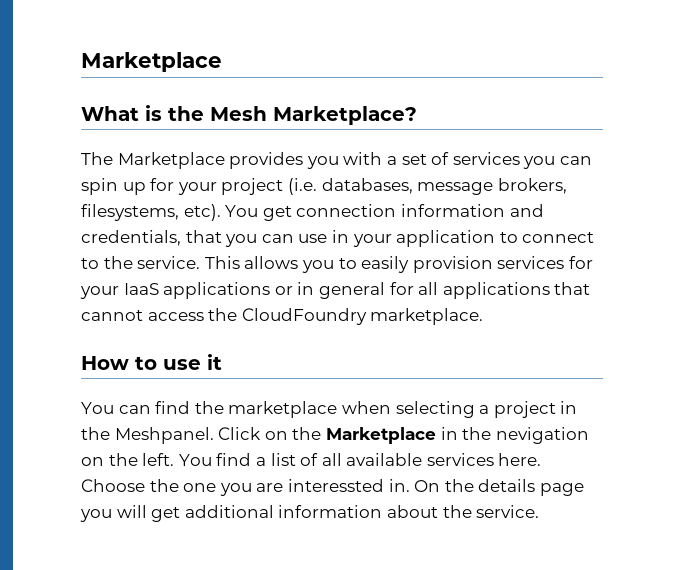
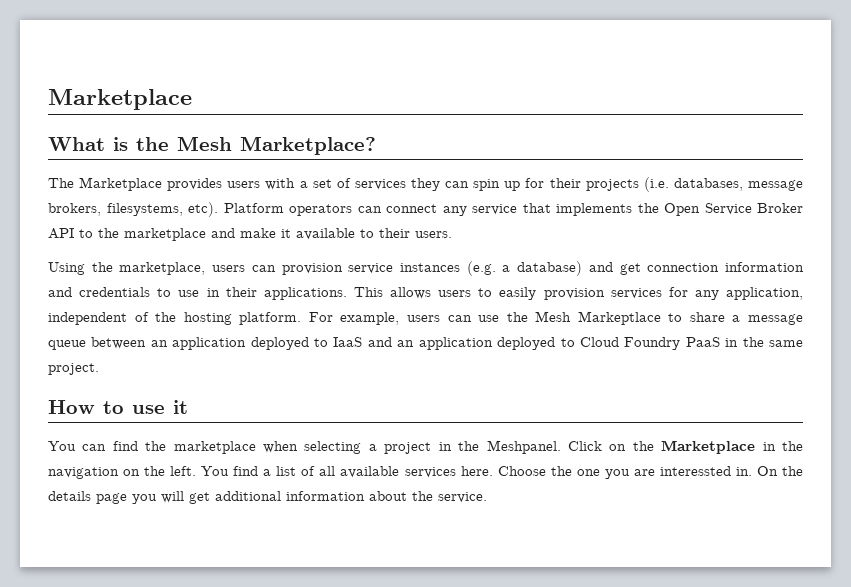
- The Marketplace provides you with a set of services you can spin up for your project (i.e. databases, message brokers, filesystems, etc).
+ The Marketplace provides users with a set of services they can spin up for their projects (i.e. databases, message brokers, filesystems, etc).
- You get connection information and credentials, that you can use in your application to connect to the service.
+ Platform operators can connect any service that implements the Open Service Broker API to the marketplace and make it available to their users.
+ Using the marketplace, users can provision service instances (e.g. a database) and get connection information and credentials to use in their applications.
- This allows you to easily provision services for your IaaS applications or in general for all applications that cannot access the CloudFoundry marketplace.
+ This allows users to easily provision services for any application, independent of the hosting platform. For example, users can use the Mesh Markeptlace to share a message queue between an application deployed to IaaS and an application deployed to Cloud Foundry PaaS in the same project.
- Click on the Marketplace in the nevigation on the left.
+ Click on the Marketplace in the navigation on the left.

